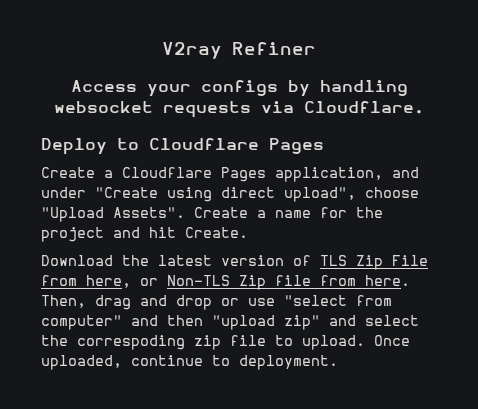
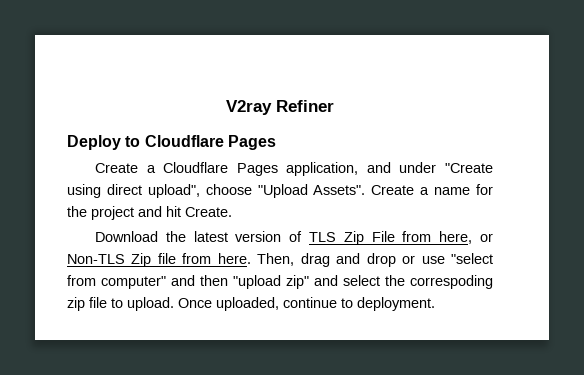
- Access your configs by handling websocket requests via Cloudflare.

